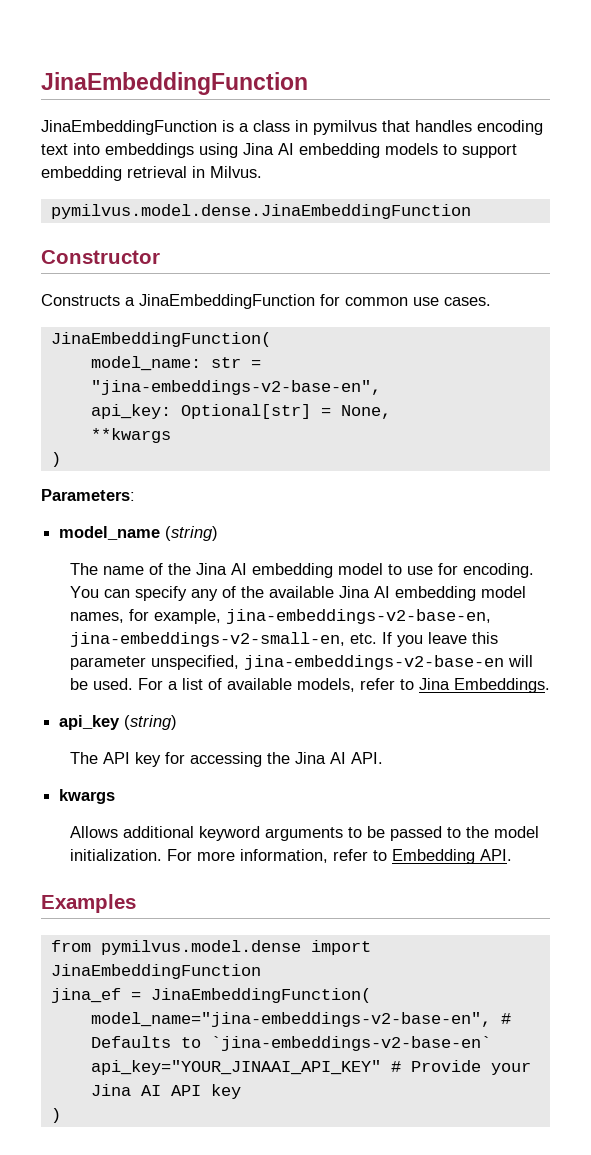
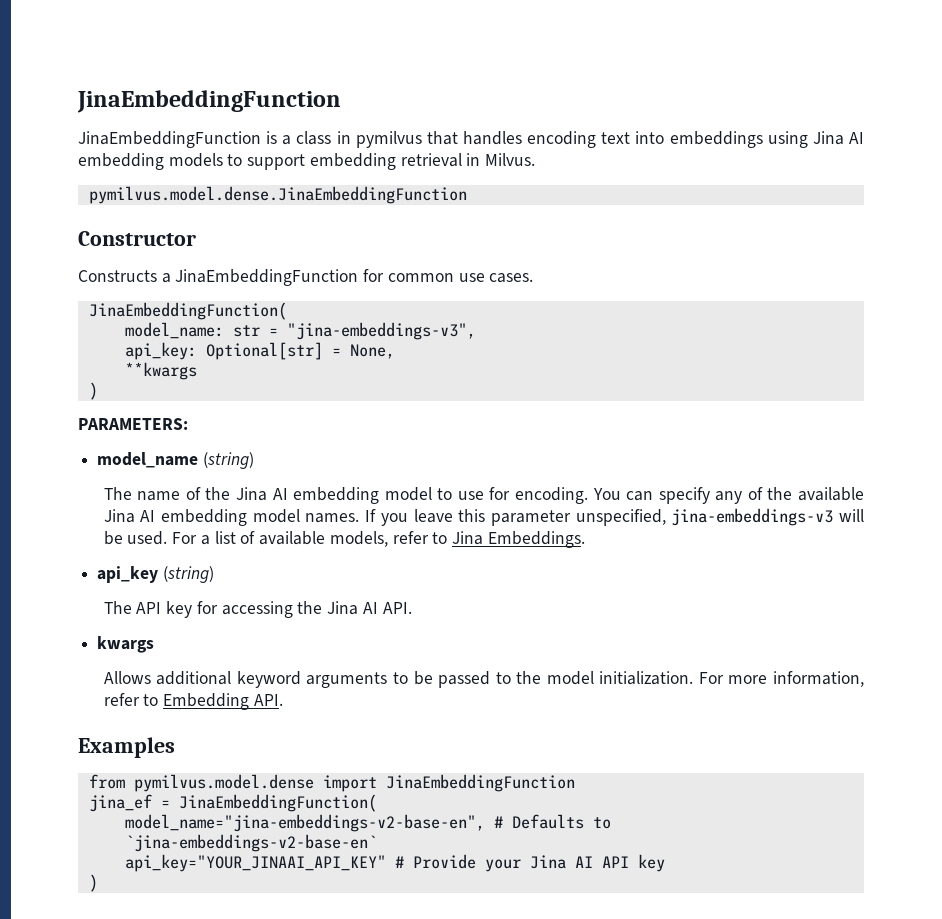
- model_name: str = "jina-embeddings-v2-base-en",
+ model_name: str = "jina-embeddings-v3",
- Parameters:
+ PARAMETERS:
- You can specify any of the available Jina AI embedding model names, for example, jina-embeddings-v2-base-en, jina-embeddings-v2-small-en, etc. If you leave this parameter unspecified, jina-embeddings-v2-base-en will be used.
+ You can specify any of the available Jina AI embedding model names. If you leave this parameter unspecified, jina-embeddings-v3 will be used.

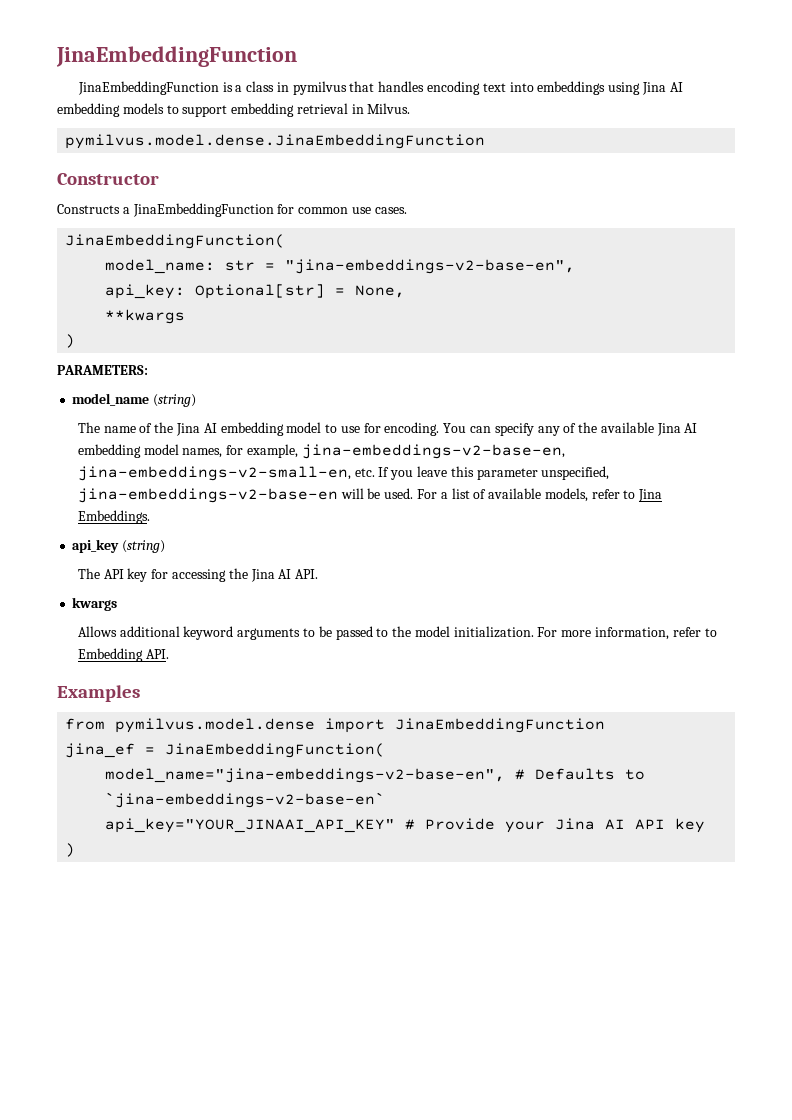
- model_name: str = "jina-embeddings-v3",
+ model_name: str = "jina-embeddings-v2-base-en",
- You can specify any of the available Jina AI embedding model names. If you leave this parameter unspecified, jina-embeddings-v3 will be used.
+ You can specify any of the available Jina AI embedding model names, for example, jina-embeddings-v2-base-en, jina-embeddings-v2-small-en, etc. If you leave this parameter unspecified, jina-embeddings-v2-base-en will be used.

